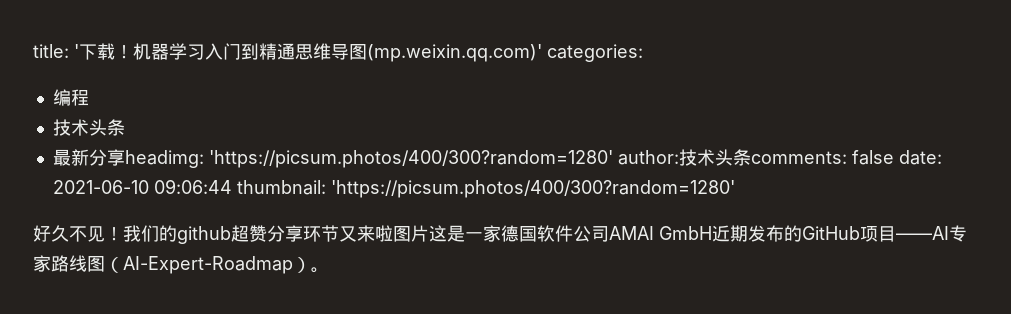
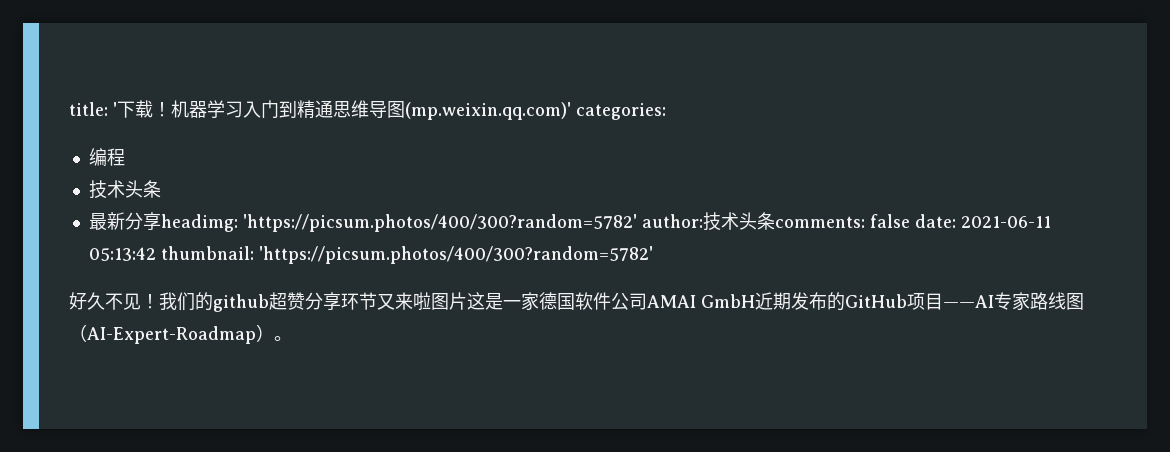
- 最新分享headimg: 'https://picsum.photos/400/300?random=1280' author:技术头条comments: false date: 2021-06-10 09:06:44 thumbnail: 'https://picsum.photos/400/300?random=1280'
+ 最新分享headimg: 'https://picsum.photos/400/300?random=5782' author:技术头条comments: false date: 2021-06-11 05:13:42 thumbnail: 'https://picsum.photos/400/300?random=5782'

